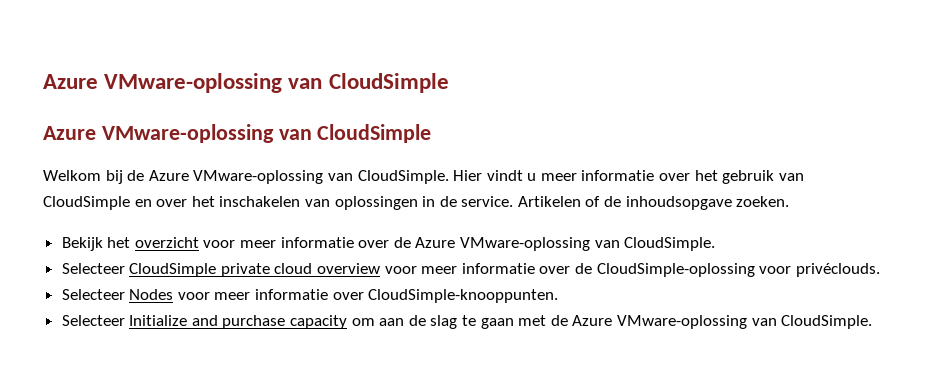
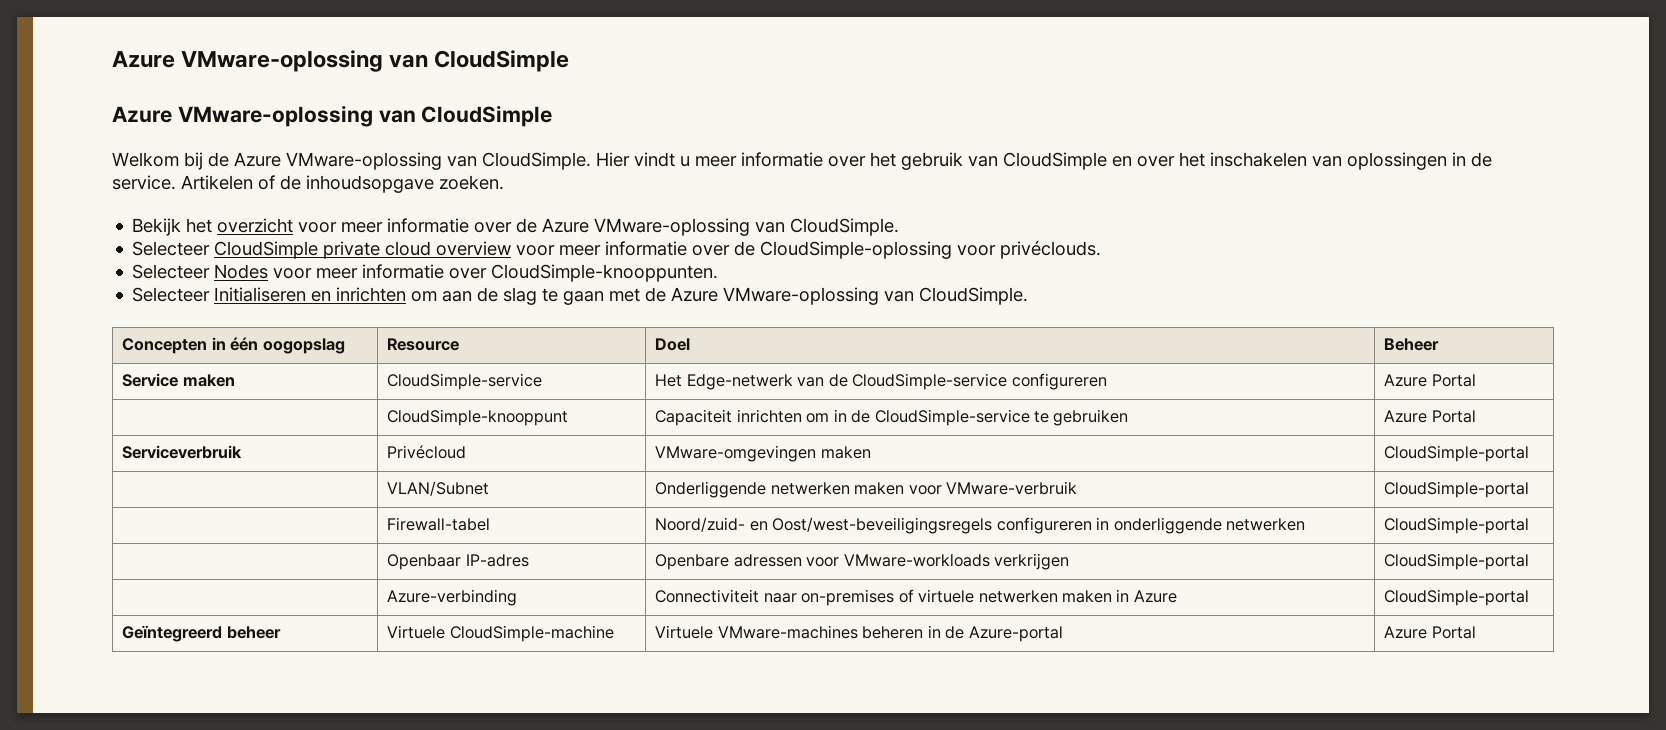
- Selecteer Initialize and purchase capacity om aan de slag te gaan met de Azure VMware-oplossing van CloudSimple.
+ Selecteer Initialiseren en inrichten om aan de slag te gaan met de Azure VMware-oplossing van CloudSimple.
+ Concepten in één oogopslag | Resource | Doel | Beheer
+ Service maken | CloudSimple-service | Het Edge-netwerk van de CloudSimple-service configureren | Azure Portal
+ | CloudSimple-knooppunt | Capaciteit inrichten om in de CloudSimple-service te gebruiken | Azure Portal
+ Serviceverbruik | Privécloud | VMware-omgevingen maken | CloudSimple-portal
+ | VLAN/Subnet | Onderliggende netwerken maken voor VMware-verbruik | CloudSimple-portal
+ | Firewall-tabel | Noord/zuid- en Oost/west-beveiligingsregels configureren in onderliggende netwerken | CloudSimple-portal
+ | Openbaar IP-adres | Openbare adressen voor VMware-workloads verkrijgen | CloudSimple-portal
+ | Azure-verbinding | Connectiviteit naar on-premises of virtuele netwerken maken in Azure | CloudSimple-portal
+ Geïntegreerd beheer | Virtuele CloudSimple-machine | Virtuele VMware-machines beheren in de Azure-portal | Azure Portal

